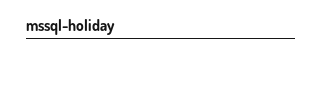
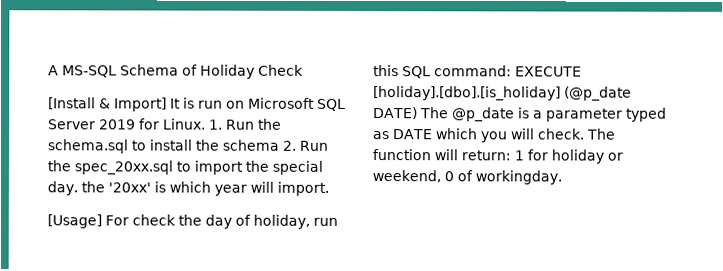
- mssql-holiday
+ A MS-SQL Schema of Holiday Check
+ [Install & Import] It is run on Microsoft SQL Server 2019 for Linux. 1. Run the schema.sql to install the schema 2. Run the spec_20xx.sql to import the special day. the '20xx' is which year will import.
+ [Usage] For check the day of holiday, run this SQL command: EXECUTE [holiday].[dbo].[is_holiday] (@p_date DATE) The @p_date is a parameter typed as DATE which you will check. The function will return: 1 for holiday or weekend, 0 of workingday.

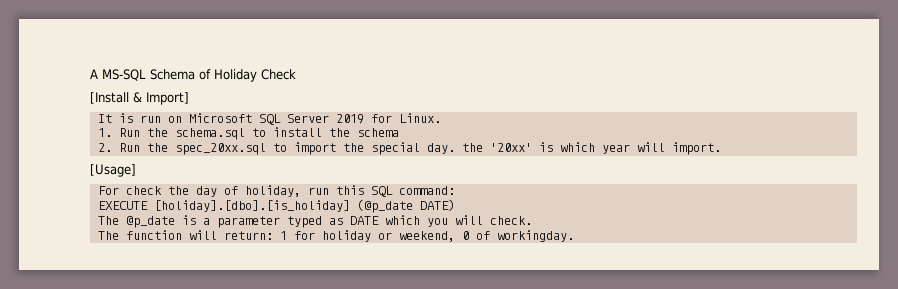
- [Install & Import] It is run on Microsoft SQL Server 2019 for Linux. 1. Run the schema.sql to install the schema 2. Run the spec_20xx.sql to import the special day. the '20xx' is which year will import.
+ [Install & Import]
+ It is run on Microsoft SQL Server 2019 for Linux.
+ 1. Run the schema.sql to install the schema
+ 2. Run the spec_20xx.sql to import the special day. the '20xx' is which year will import.
- [Usage] For check the day of holiday, run this SQL command: EXECUTE [holiday].[dbo].[is_holiday] (@p_date DATE) The @p_date is a parameter typed as DATE which you will check. The function will return: 1 for holiday or weekend, 0 of workingday.
+ [Usage]
+ For check the day of holiday, run this SQL command:
+ EXECUTE [holiday].[dbo].[is_holiday] (@p_date DATE)
+ The @p_date is a parameter typed as DATE which you will check.
+ The function will return: 1 for holiday or weekend, 0 of workingday.

